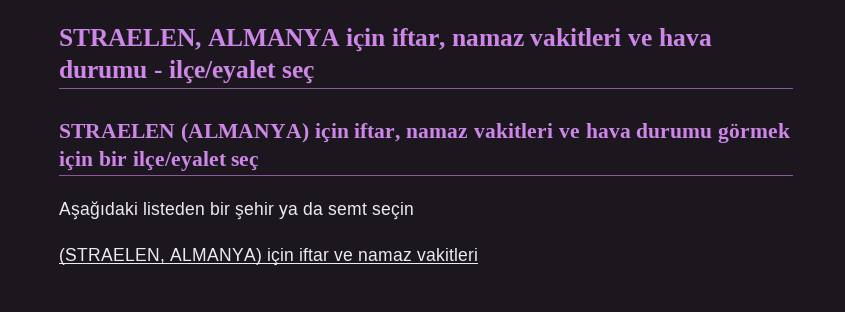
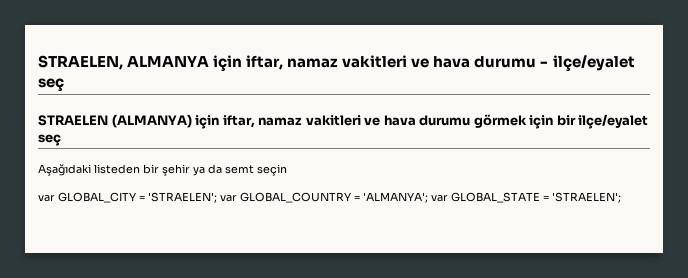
- (STRAELEN, ALMANYA) için iftar ve namaz vakitleri
+ var GLOBAL_CITY = 'STRAELEN'; var GLOBAL_COUNTRY = 'ALMANYA'; var GLOBAL_STATE = 'STRAELEN';

